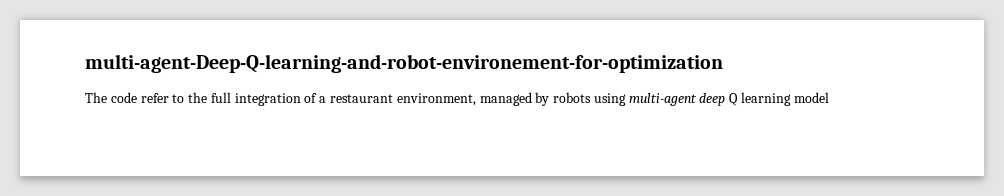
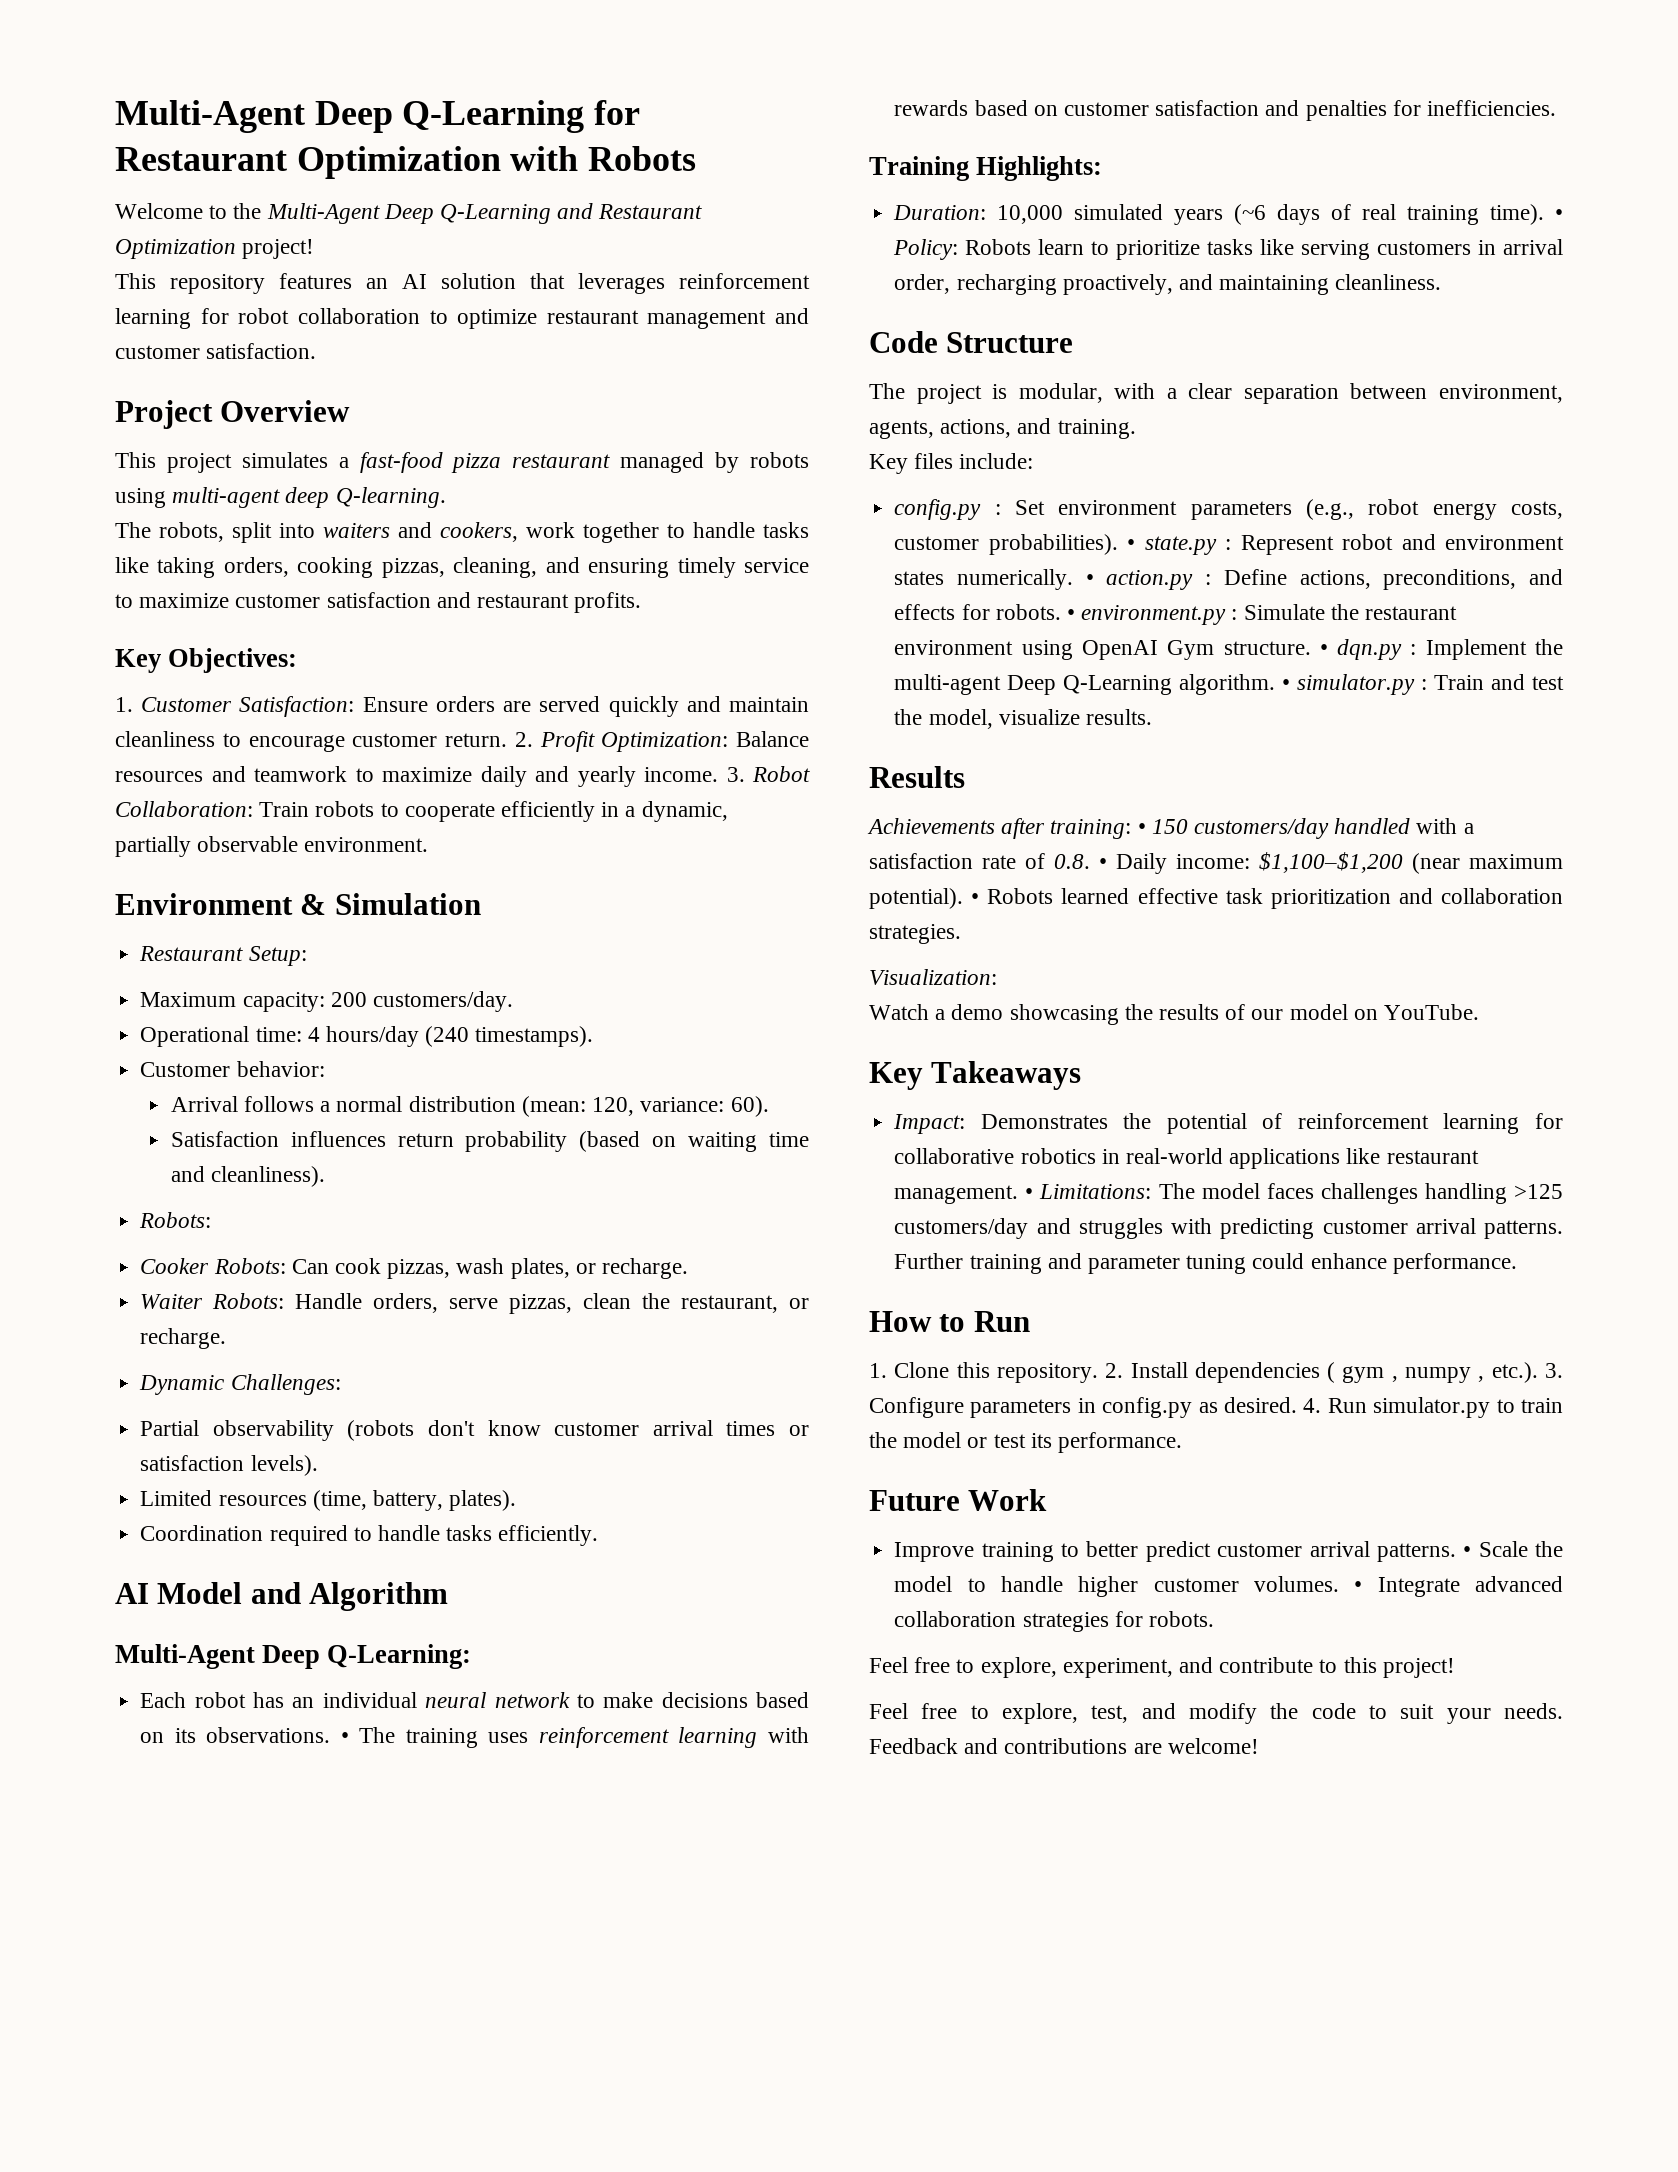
- multi-agent-Deep-Q-learning-and-robot-environement-for-optimization
- The code refer to the full integration of a restaurant environment, managed by robots using multi-agent deep Q learning model
+ Multi-Agent Deep Q-Learning for Restaurant Optimization with Robots
+ Welcome to the Multi-Agent Deep Q-Learning and Restaurant Optimization project!
+ This repository features an AI solution that leverages reinforcement learning for robot collaboration to optimize restaurant management and customer satisfaction.
+ Project Overview
+ This project simulates a fast-food pizza restaurant managed by robots using multi-agent deep Q-learning.
+ The robots, split into waiters and cookers, work together to handle tasks like taking orders, cooking pizzas, cleaning, and ensuring timely service to maximize customer satisfaction and restaurant profits.
+ Key Objectives:
+ 1. Customer Satisfaction: Ensure orders are served quickly and maintain cleanliness to encourage customer return. 2. Profit Optimization: Balance resources and teamwork to maximize daily and yearly income. 3. Robot Collaboration: Train robots to cooperate efficiently in a dynamic, partially observable environment.
+ Environment & Simulation
+ Restaurant Setup:
+ Maximum capacity: 200 customers/day.
+ Operational time: 4 hours/day (240 timestamps).
+ Customer behavior:
+ Arrival follows a normal distribution (mean: 120, variance: 60).
+ Satisfaction influences return probability (based on waiting time and cleanliness).
+ Robots:
+ Cooker Robots: Can cook pizzas, wash plates, or recharge.
+ Waiter Robots: Handle orders, serve pizzas, clean the restaurant, or recharge.
+ Dynamic Challenges:
+ Partial observability (robots don't know customer arrival times or satisfaction levels).
+ Limited resources (time, battery, plates).
+ Coordination required to handle tasks efficiently.
+ AI Model and Algorithm
+ Multi-Agent Deep Q-Learning:
+ Each robot has an individual neural network to make decisions based on its observations. • The training uses reinforcement learning with rewards based on customer satisfaction and penalties for inefficiencies.
+ Training Highlights:
+ Duration: 10,000 simulated years (~6 days of real training time). • Policy: Robots learn to prioritize tasks like serving customers in arrival order, recharging proactively, and maintaining cleanliness.
+ Code Structure
+ The project is modular, with a clear separation between environment, agents, actions, and training.
+ Key files include:
+ config.py : Set environment parameters (e.g., robot energy costs, customer probabilities). • state.py : Represent robot and environment states numerically. • action.py : Define actions, preconditions, and effects for robots. • environment.py : Simulate the restaurant environment using OpenAI Gym structure. • dqn.py : Implement the multi-agent Deep Q-Learning algorithm. • simulator.py : Train and test the model, visualize results.
+ Results
+ Achievements after training: • 150 customers/day handled with a satisfaction rate of 0.8. • Daily income: $1,100–$1,200 (near maximum potential). • Robots learned effective task prioritization and collaboration strategies.
+ Visualization:
+ Watch a demo showcasing the results of our model on YouTube.
+ Key Takeaways
+ Impact: Demonstrates the potential of reinforcement learning for collaborative robotics in real-world applications like restaurant management. • Limitations: The model faces challenges handling >125 customers/day and struggles with predicting customer arrival patterns. Further training and parameter tuning could enhance performance.
+ How to Run
+ 1. Clone this repository. 2. Install dependencies ( gym , numpy , etc.). 3. Configure parameters in config.py as desired. 4. Run simulator.py to train the model or test its performance.
+ Future Work
+ Improve training to better predict customer arrival patterns. • Scale the model to handle higher customer volumes. • Integrate advanced collaboration strategies for robots.
+ Feel free to explore, experiment, and contribute to this project!
+ Feel free to explore, test, and modify the code to suit your needs. Feedback and contributions are welcome!

